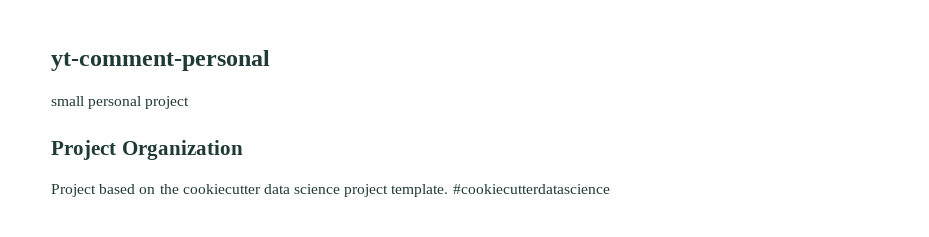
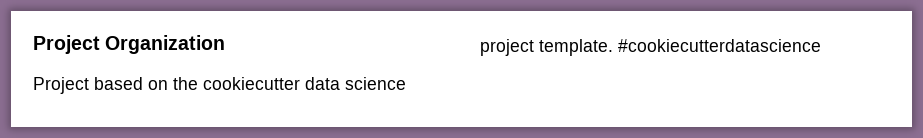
- yt-comment-personal
- small personal project

